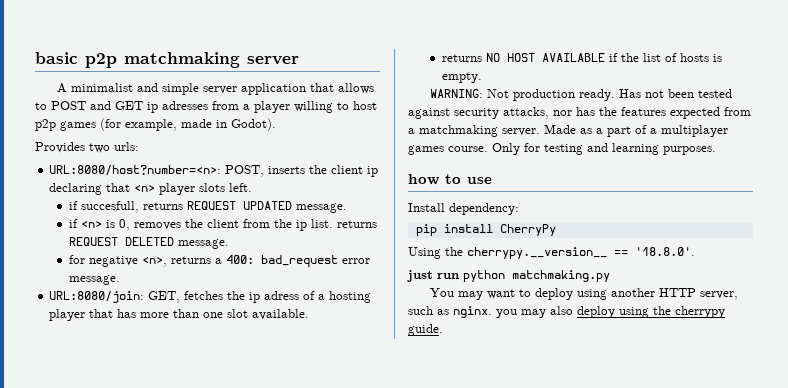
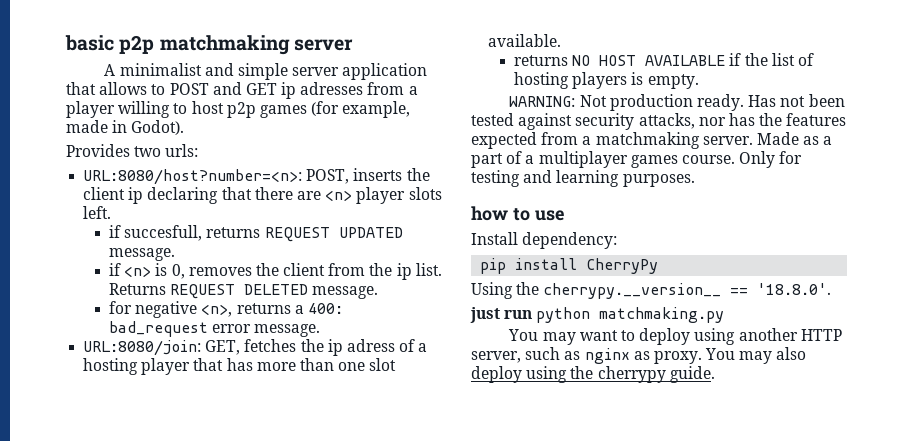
- URL:8080/host?number=<n>: POST, inserts the client ip declaring that <n> player slots left.
+ URL:8080/host?number=<n>: POST, inserts the client ip declaring that there are <n> player slots left.
- if <n> is 0, removes the client from the ip list. returns REQUEST DELETED message.
+ if <n> is 0, removes the client from the ip list. Returns REQUEST DELETED message.
- returns NO HOST AVAILABLE if the list of hosts is empty.
+ returns NO HOST AVAILABLE if the list of hosting players is empty.
- You may want to deploy using another HTTP server, such as nginx. you may also deploy using the cherrypy guide.
+ You may want to deploy using another HTTP server, such as nginx as proxy. You may also deploy using the cherrypy guide.

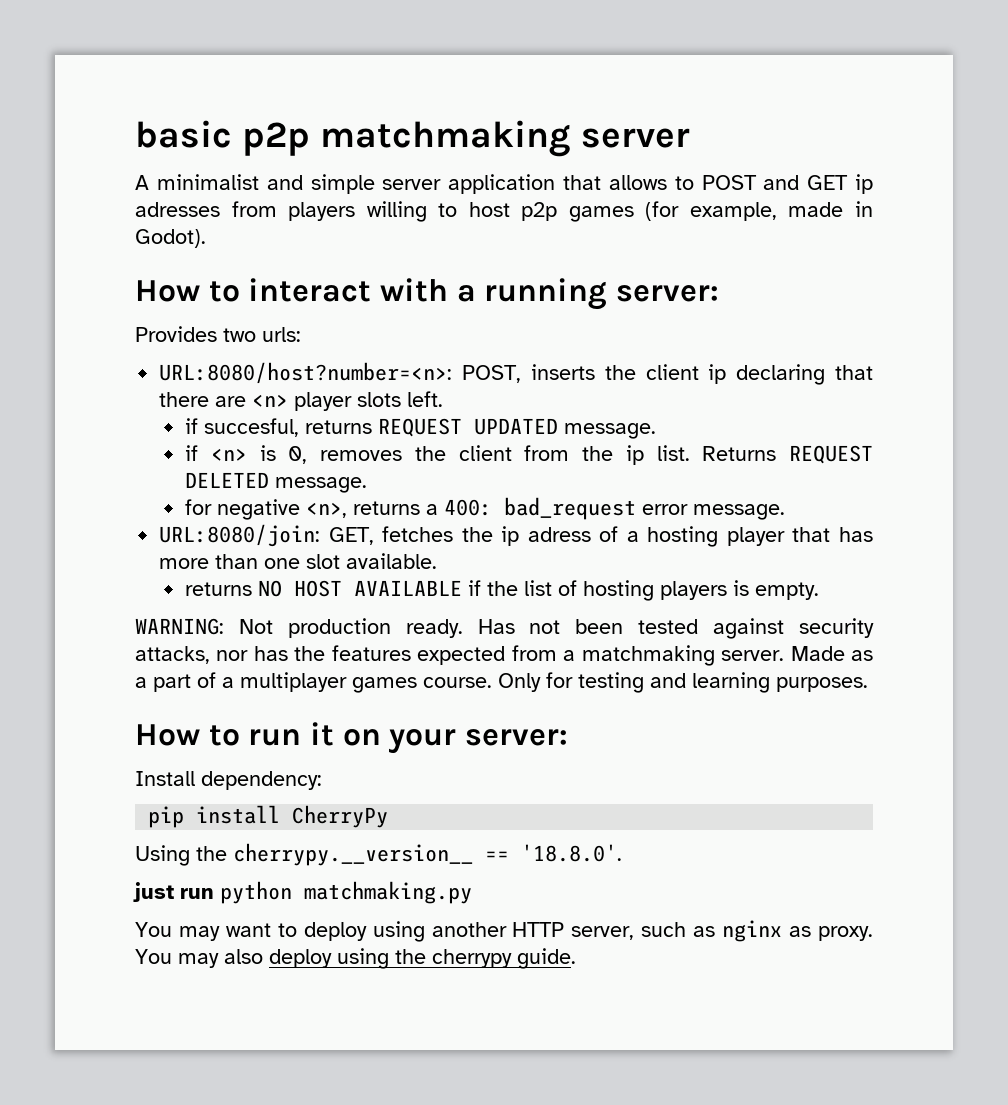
- A minimalist and simple server application that allows to POST and GET ip adresses from a player willing to host p2p games (for example, made in Godot).
+ A minimalist and simple server application that allows to POST and GET ip adresses from players willing to host p2p games (for example, made in Godot).
+ How to interact with a running server:
- if succesfull, returns REQUEST UPDATED message.
+ if succesful, returns REQUEST UPDATED message.
- how to use
+ How to run it on your server:

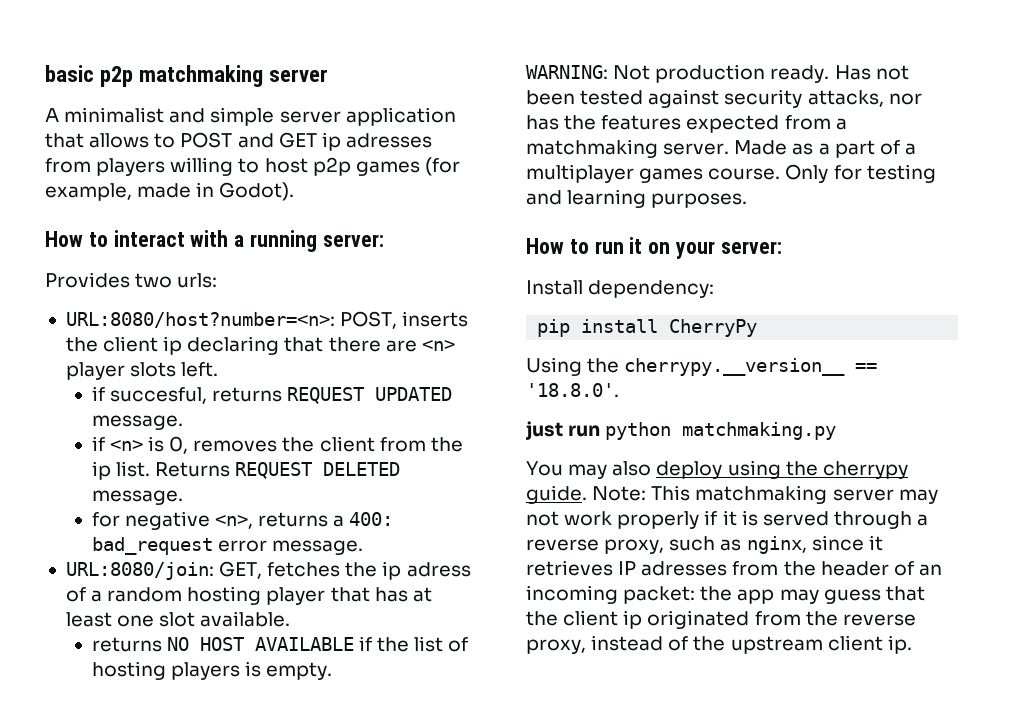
- URL:8080/join: GET, fetches the ip adress of a hosting player that has more than one slot available.
+ URL:8080/join: GET, fetches the ip adress of a random hosting player that has at least one slot available.
- You may want to deploy using another HTTP server, such as nginx as proxy. You may also deploy using the cherrypy guide.
+ You may also deploy using the cherrypy guide.
+ Note: This matchmaking server may not work properly if it is served through a reverse proxy, such as nginx, since it retrieves IP adresses from the header of an incoming packet: the app may guess that the client ip originated from the reverse proxy, instead of the upstream client ip.

